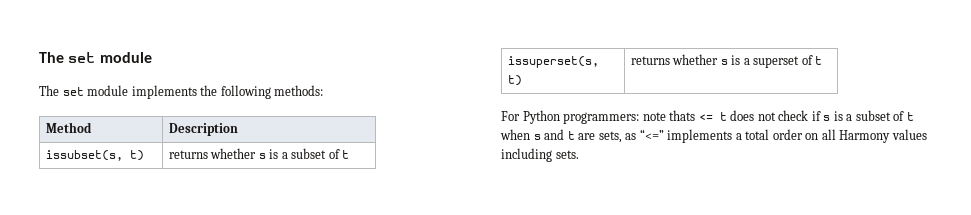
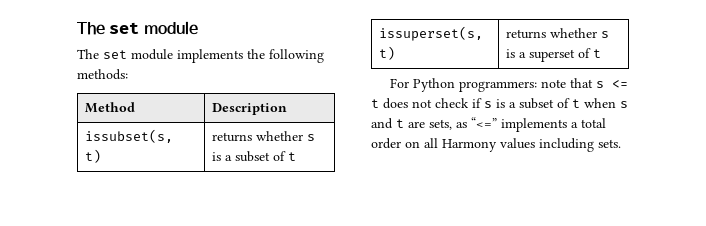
- For Python programmers: note thats <= t does not check if s is a subset of t when s and t are sets, as “<=” implements a total order on all Harmony values including sets.
+ For Python programmers: note that s <= t does not check if s is a subset of t when s and t are sets, as “<=” implements a total order on all Harmony values including sets.

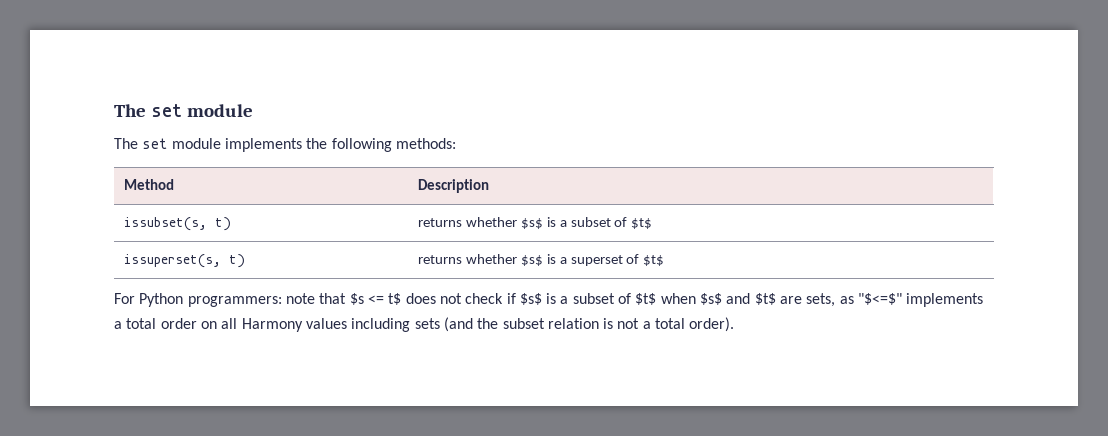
- issubset(s, t) | returns whether s is a subset of t
+ issubset(s, t) | returns whether $s$ is a subset of $t$
- issuperset(s, t) | returns whether s is a superset of t
+ issuperset(s, t) | returns whether $s$ is a superset of $t$
- For Python programmers: note that s <= t does not check if s is a subset of t when s and t are sets, as “<=” implements a total order on all Harmony values including sets.
+ For Python programmers: note that $s <= t$ does not check if $s$ is a subset of $t$ when $s$ and $t$ are sets, as "$<=$" implements a total order on all Harmony values including sets (and the subset relation is not a total order).

